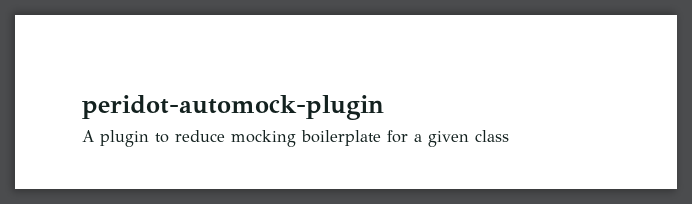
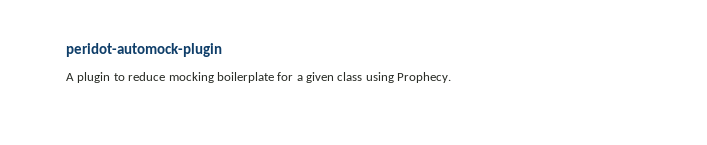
- A plugin to reduce mocking boilerplate for a given class
+ A plugin to reduce mocking boilerplate for a given class using Prophecy.

